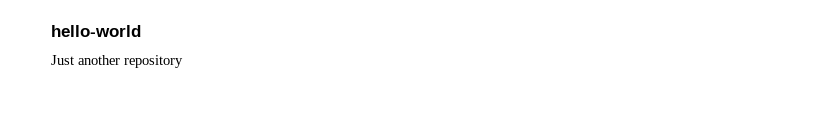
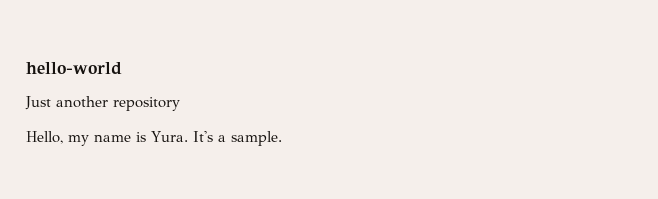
+ Hello, my name is Yura. It's a sample.

